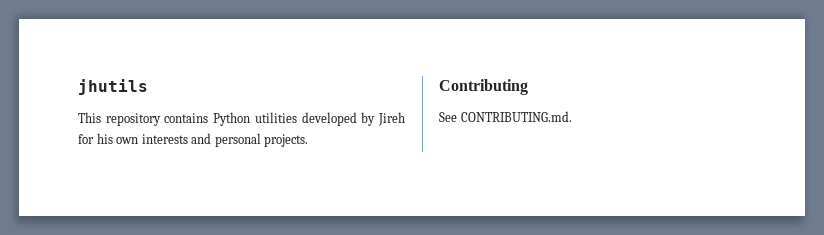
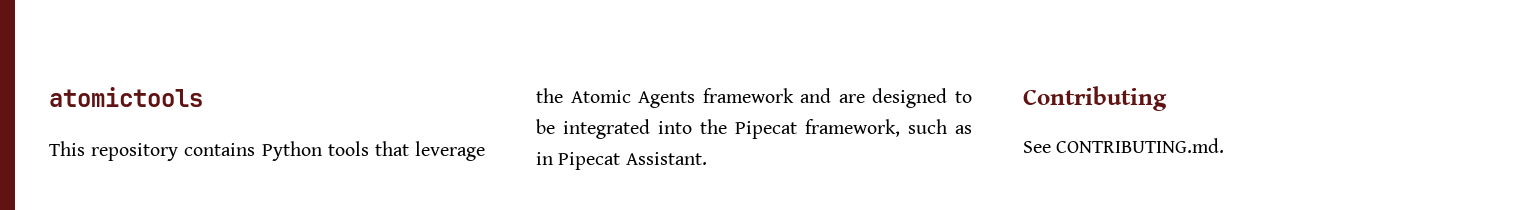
- jhutils
+ atomictools
- This repository contains Python utilities developed by Jireh for his own interests and personal projects.
+ This repository contains Python tools that leverage the Atomic Agents framework and are designed to be integrated into the Pipecat framework, such as in Pipecat Assistant.

